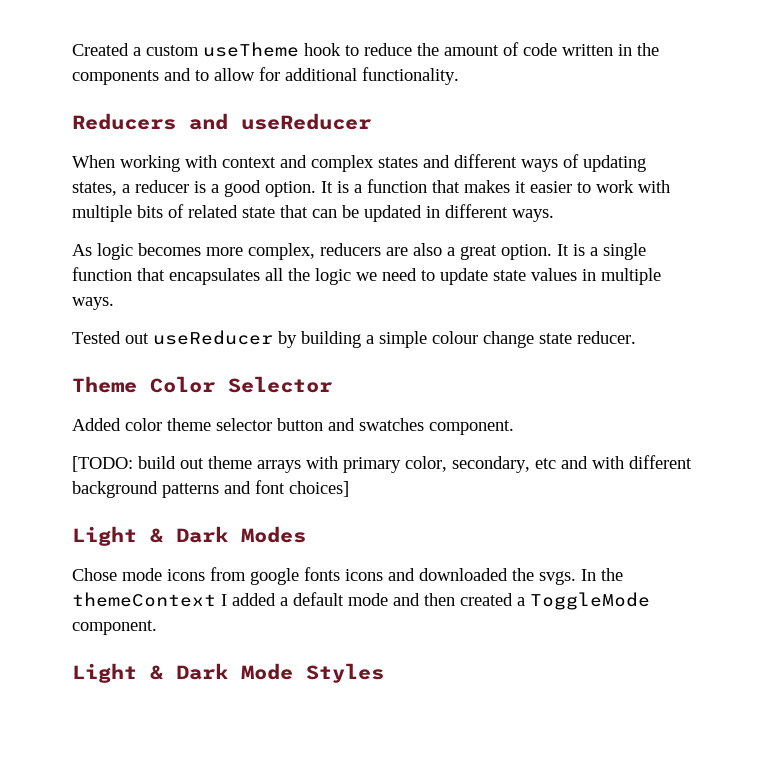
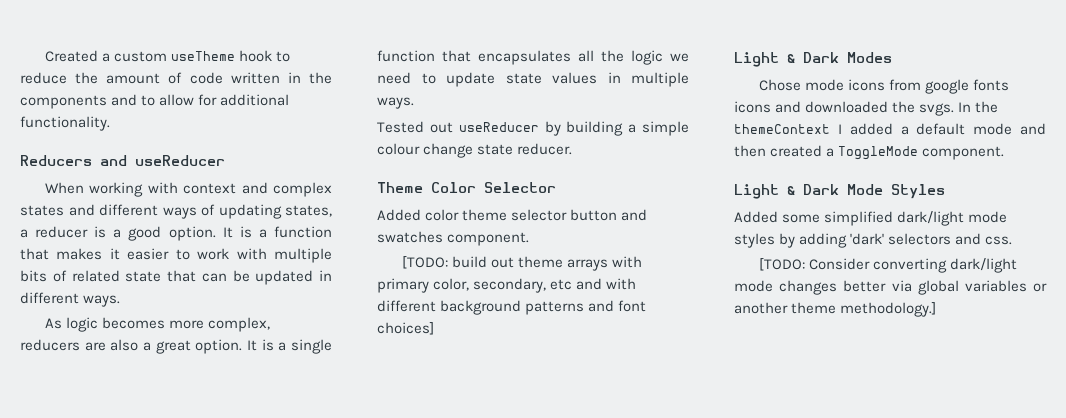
+ Added some simplified dark/light mode styles by adding 'dark' selectors and css.
+ [TODO: Consider converting dark/light mode changes better via global variables or another theme methodology.]

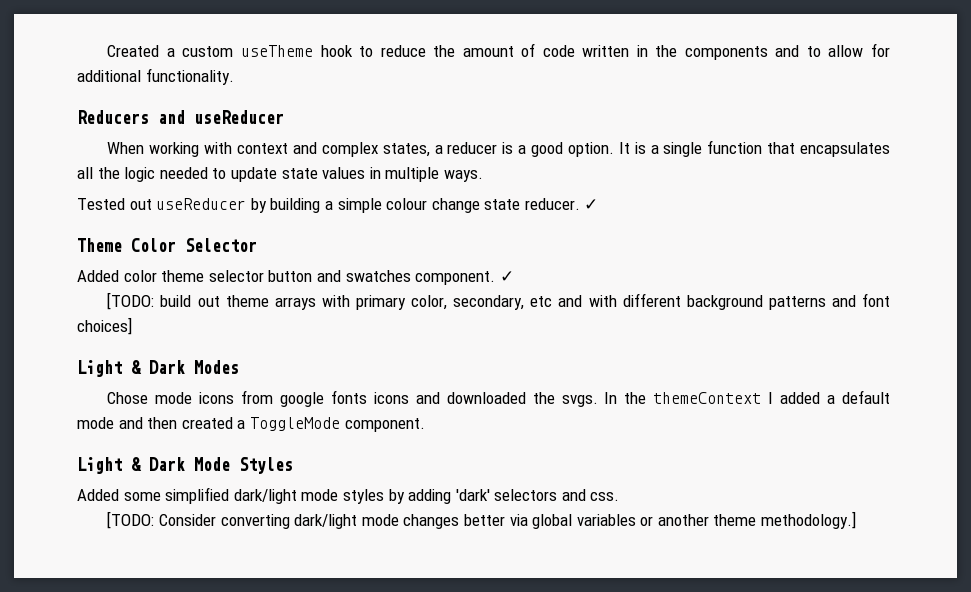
- When working with context and complex states and different ways of updating states, a reducer is a good option.
+ When working with context and complex states, a reducer is a good option.
- It is a function that makes it easier to work with multiple bits of related state that can be updated in different ways.
- As logic becomes more complex, reducers are also a great option. It is a single function that encapsulates all the logic we need to update state values in multiple ways.
+ It is a single function that encapsulates all the logic needed to update state values in multiple ways.
- Tested out useReducer by building a simple colour change state reducer.
+ Tested out useReducer by building a simple colour change state reducer. ✓
- Added color theme selector button and swatches component.
+ Added color theme selector button and swatches component. ✓

